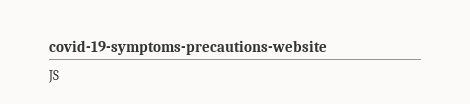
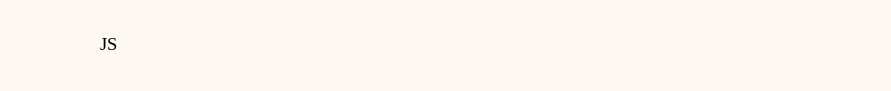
- covid-19-symptoms-precautions-website

